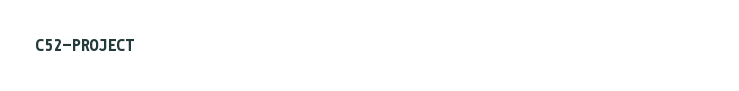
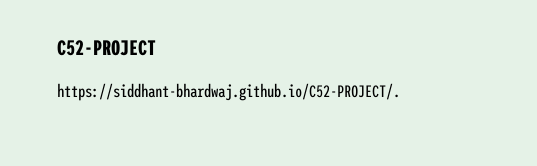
+ https://siddhant-bhardwaj.github.io/C52-PROJECT/.

